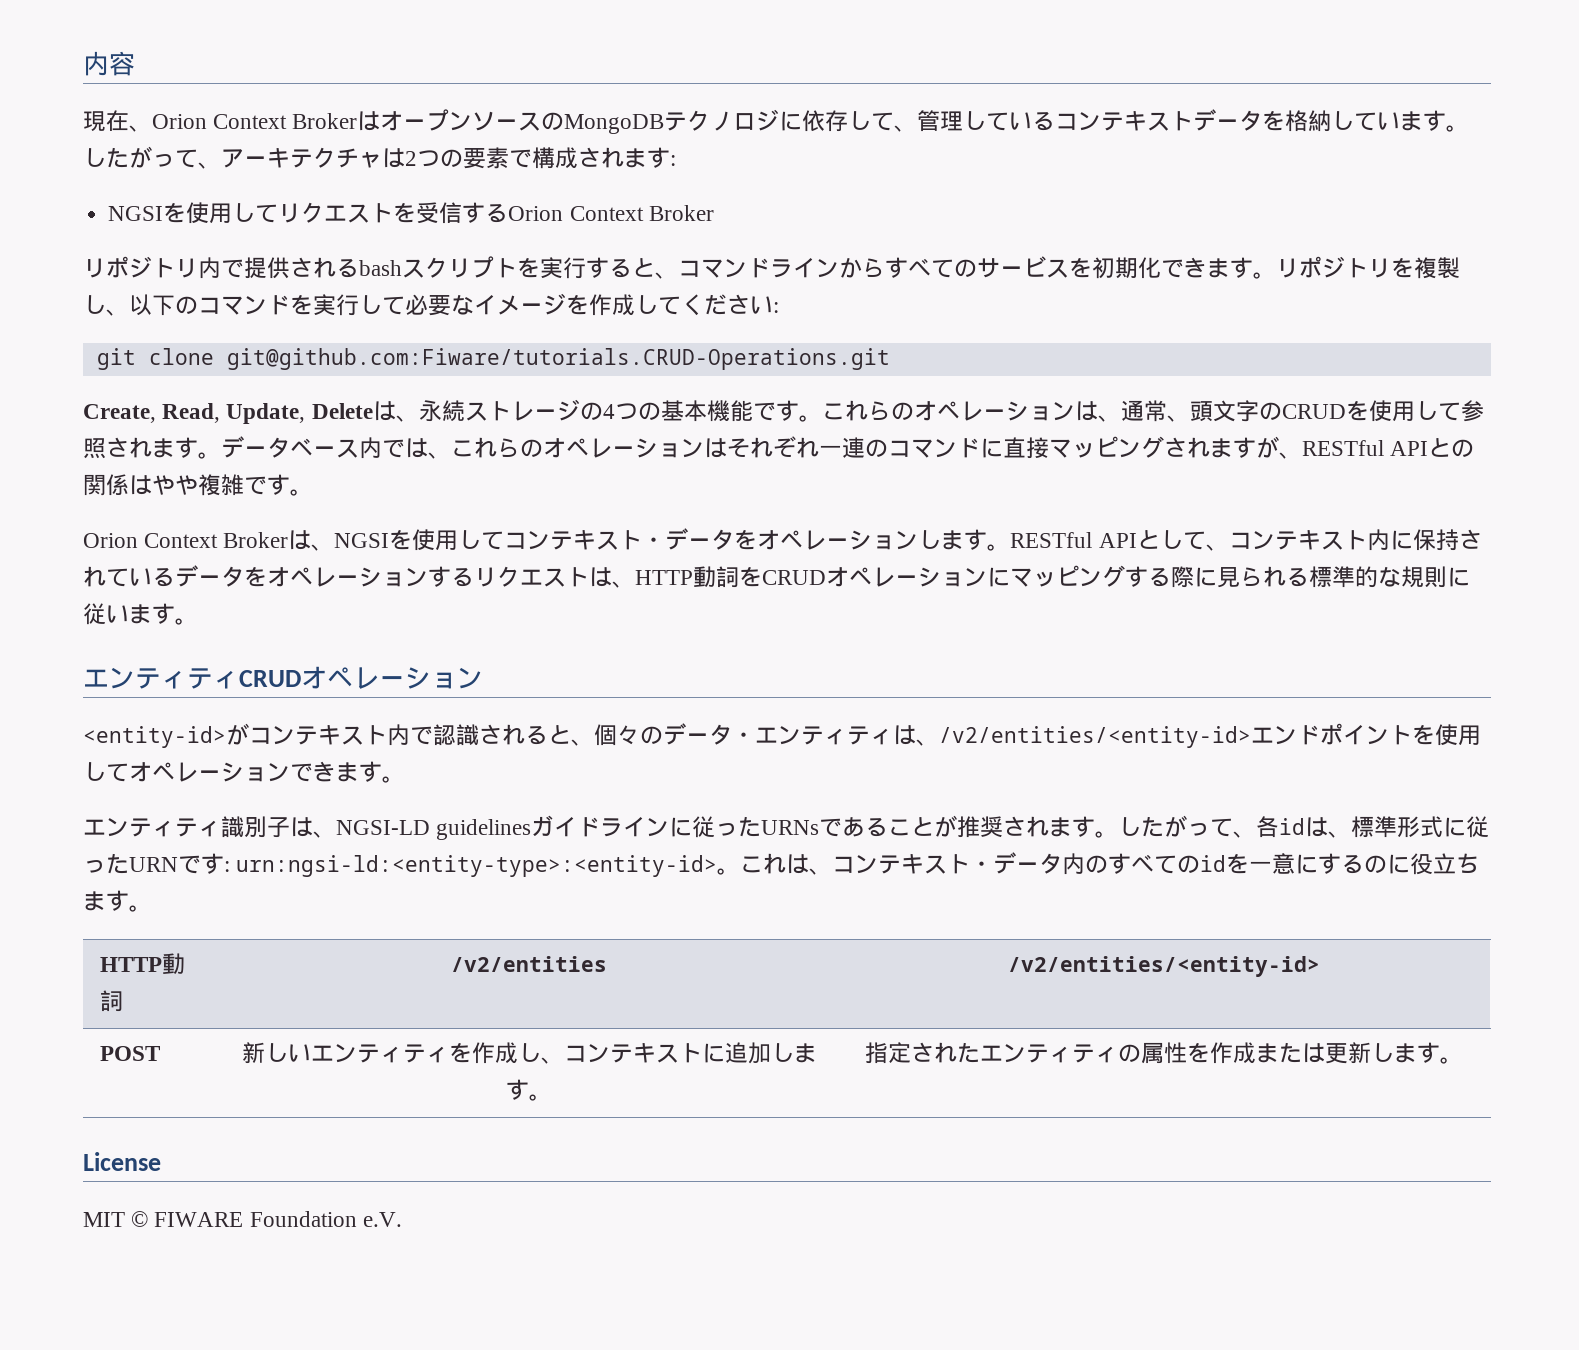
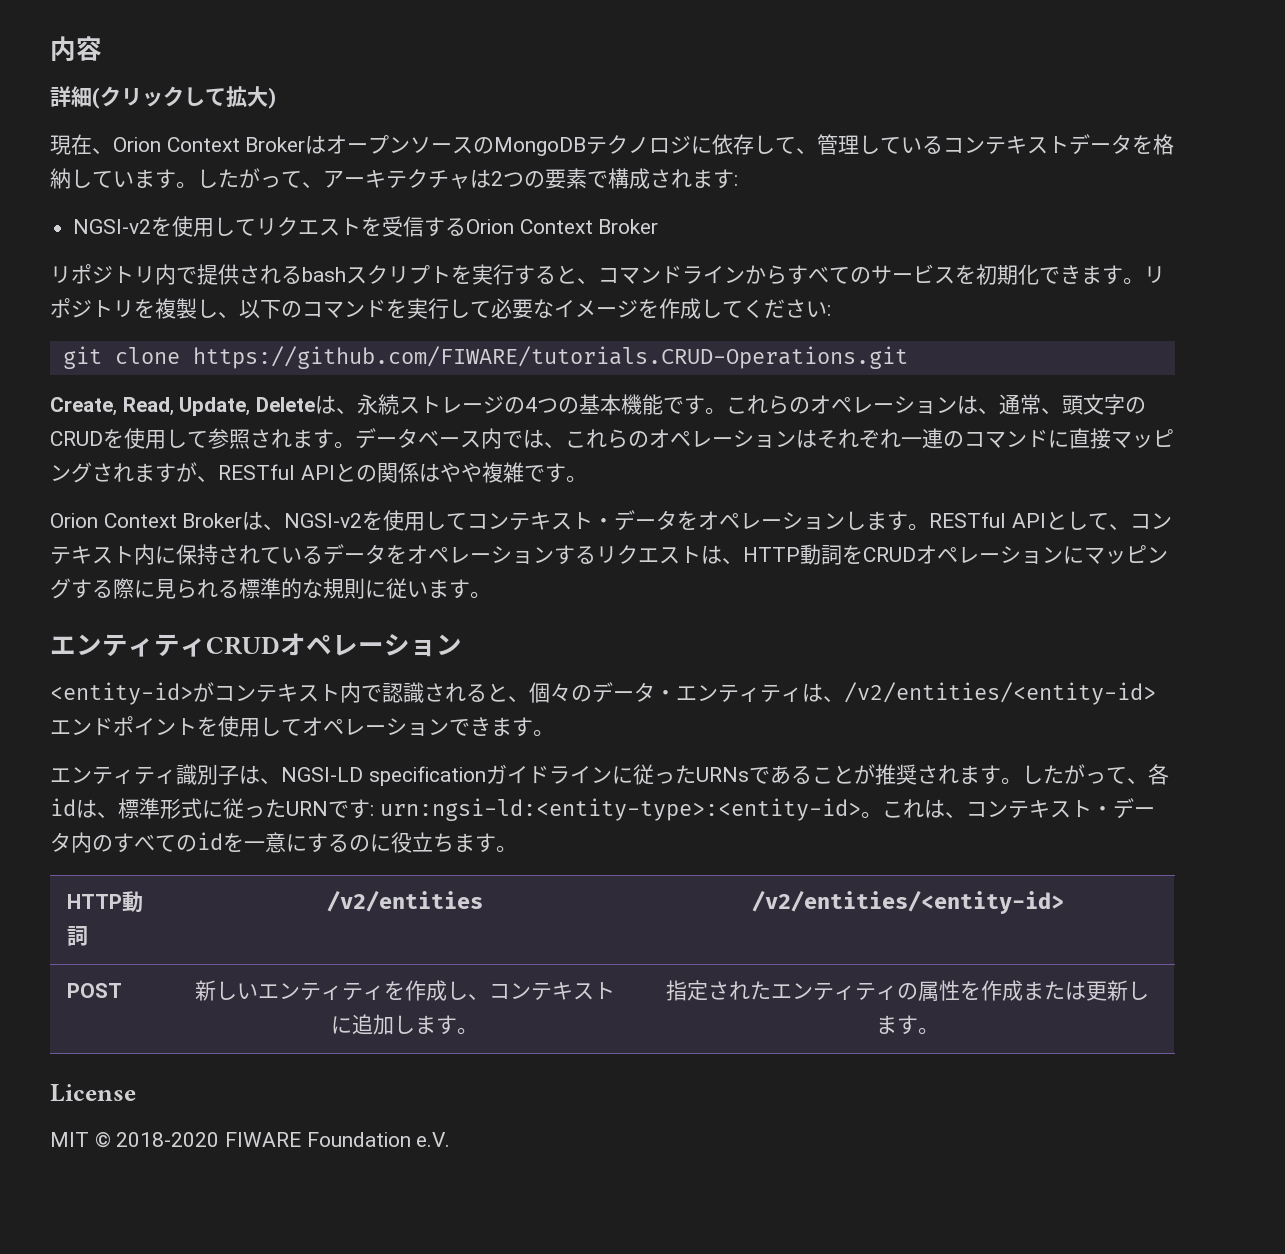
+ 詳細(クリックして拡大)
- NGSIを使用してリクエストを受信するOrion Context Broker
+ NGSI-v2を使用してリクエストを受信するOrion Context Broker
- git clone git@github.com:Fiware/tutorials.CRUD-Operations.git
+ git clone https://github.com/FIWARE/tutorials.CRUD-Operations.git
- Orion Context Brokerは、NGSIを使用してコンテキスト・データをオペレーションします。
+ Orion Context Brokerは、NGSI-v2を使用してコンテキスト・データをオペレーションします。
- エンティティ識別子は、NGSI-LD guidelinesガイドラインに従ったURNsであることが推奨されます。
+ エンティティ識別子は、NGSI-LD specificationガイドラインに従ったURNsであることが推奨されます。
- MIT © FIWARE Foundation e.V.
+ MIT © 2018-2020 FIWARE Foundation e.V.

